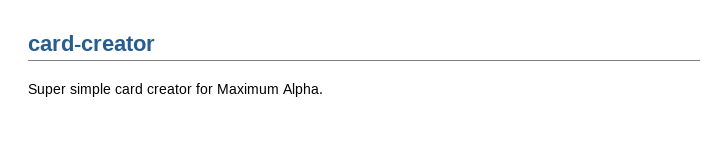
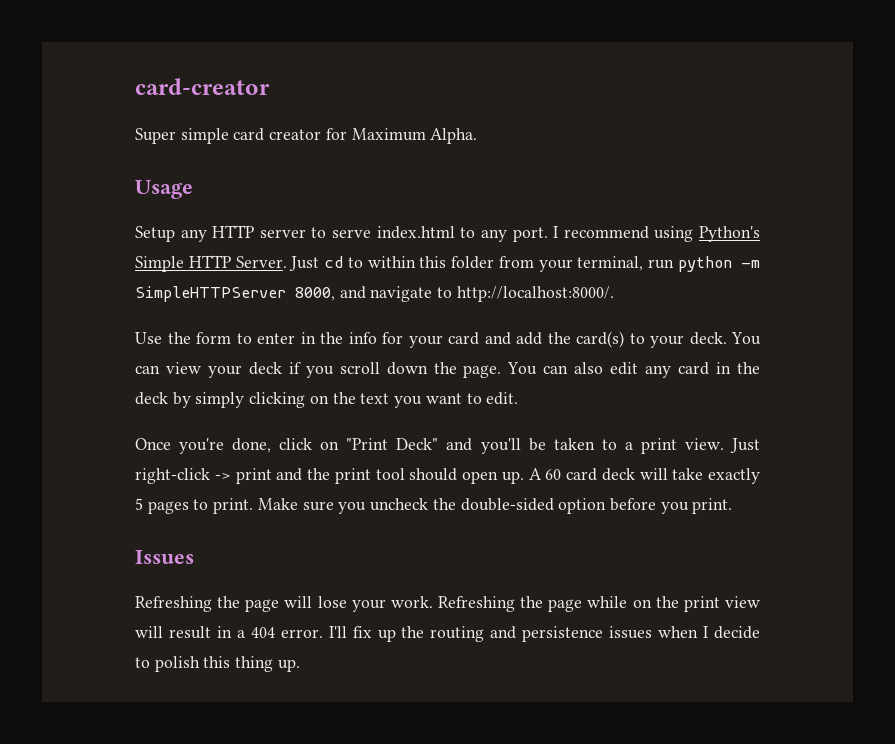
+ Usage
+ Setup any HTTP server to serve index.html to any port. I recommend using Python's Simple HTTP Server. Just cd to within this folder from your terminal, run python -m SimpleHTTPServer 8000, and navigate to http://localhost:8000/.
+ Use the form to enter in the info for your card and add the card(s) to your deck. You can view your deck if you scroll down the page. You can also edit any card in the deck by simply clicking on the text you want to edit.
+ Once you're done, click on "Print Deck" and you'll be taken to a print view. Just right-click -> print and the print tool should open up. A 60 card deck will take exactly 5 pages to print. Make sure you uncheck the double-sided option before you print.
+ Issues
+ Refreshing the page will lose your work. Refreshing the page while on the print view will result in a 404 error. I'll fix up the routing and persistence issues when I decide to polish this thing up.

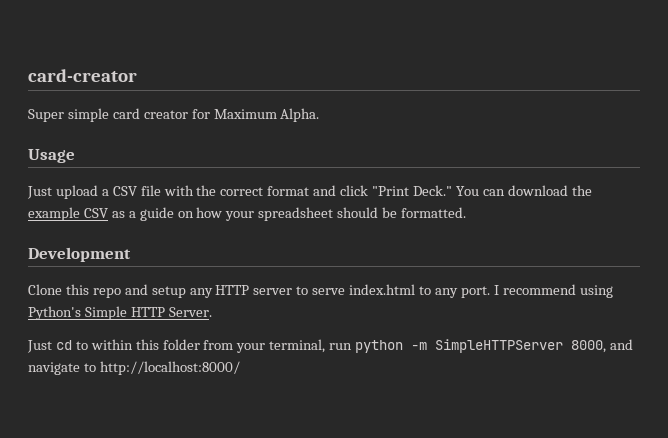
- Setup any HTTP server to serve index.html to any port.
+ Just upload a CSV file with the correct format and click "Print Deck." You can download the example CSV as a guide on how your spreadsheet should be formatted.
+ Development
+ Clone this repo and setup any HTTP server to serve index.html to any port.
- I recommend using Python's Simple HTTP Server. Just cd to within this folder from your terminal, run python -m SimpleHTTPServer 8000, and navigate to http://localhost:8000/.
- Use the form to enter in the info for your card and add the card(s) to your deck. You can view your deck if you scroll down the page. You can also edit any card in the deck by simply clicking on the text you want to edit.
- Once you're done, click on "Print Deck" and you'll be taken to a print view. Just right-click -> print and the print tool should open up. A 60 card deck will take exactly 5 pages to print. Make sure you uncheck the double-sided option before you print.
- Issues
- Refreshing the page will lose your work. Refreshing the page while on the print view will result in a 404 error. I'll fix up the routing and persistence issues when I decide to polish this thing up.
+ I recommend using Python's Simple HTTP Server.
+ Just cd to within this folder from your terminal, run python -m SimpleHTTPServer 8000, and navigate to http://localhost:8000/

